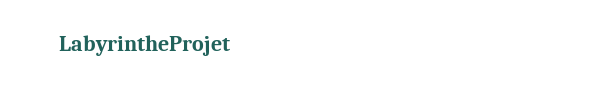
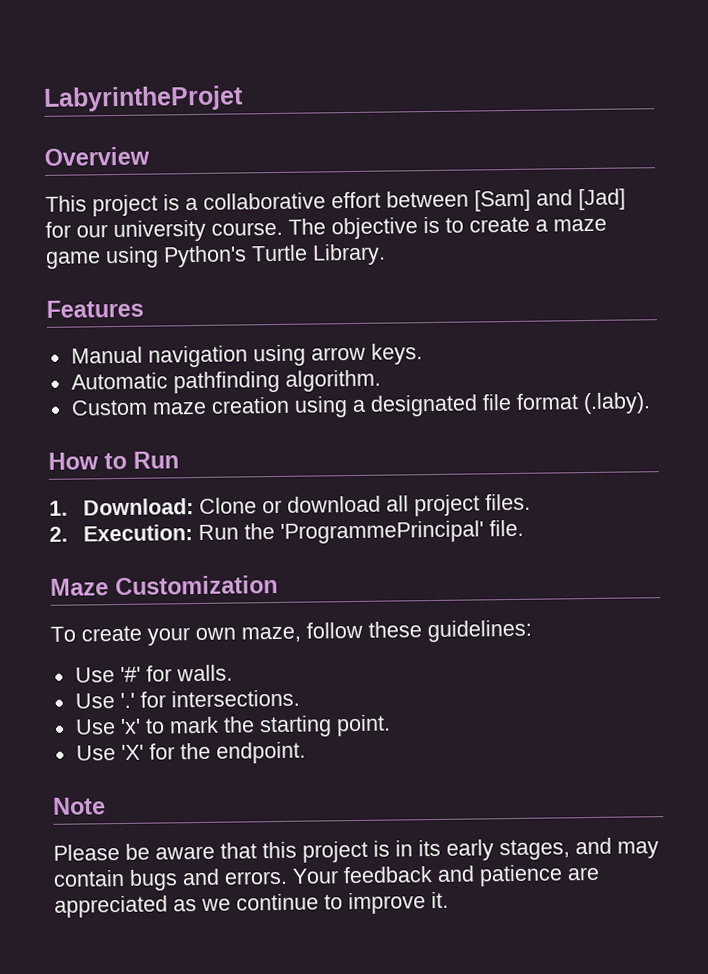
+ Overview
+ This project is a collaborative effort between [Sam] and [Jad] for our university course. The objective is to create a maze game using Python's Turtle Library.
+ Features
+ Manual navigation using arrow keys.
+ Automatic pathfinding algorithm.
+ Custom maze creation using a designated file format (.laby).
+ How to Run
+ 1. Download: Clone or download all project files.
+ 2. Execution: Run the 'ProgrammePrincipal' file.
+ Maze Customization
+ To create your own maze, follow these guidelines:
+ Use '#' for walls.
+ Use '.' for intersections.
+ Use 'x' to mark the starting point.
+ Use 'X' for the endpoint.
+ Note
+ Please be aware that this project is in its early stages, and may contain bugs and errors. Your feedback and patience are appreciated as we continue to improve it.

